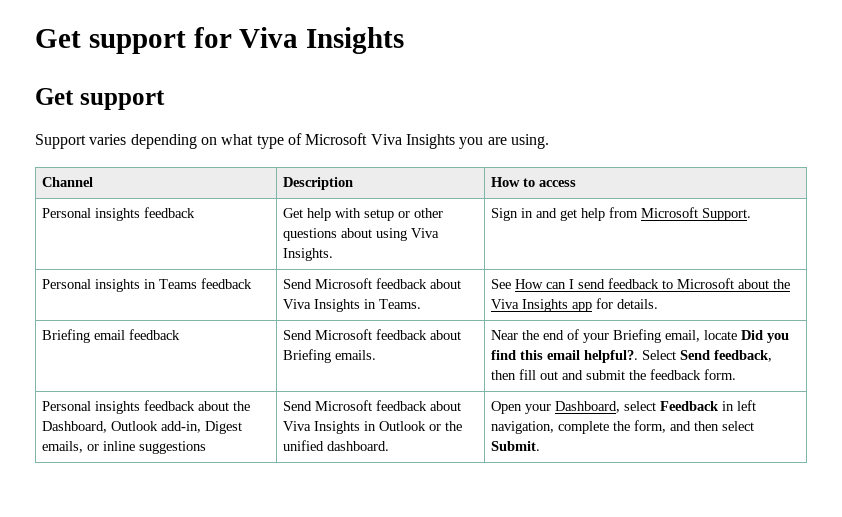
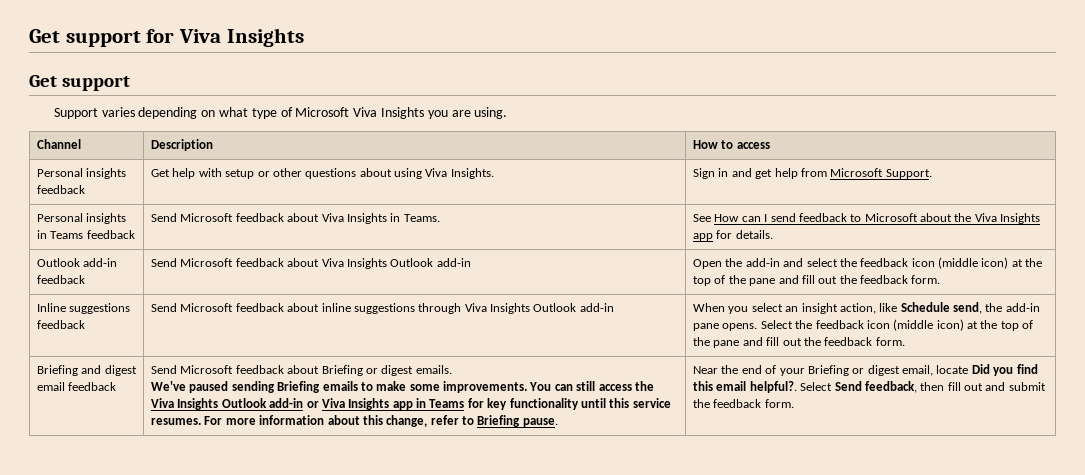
- Briefing email feedback | Send Microsoft feedback about Briefing emails. | Near the end of your Briefing email, locate Did you find this email helpful?. Select Send feedback, then fill out and submit the feedback form.
+ Outlook add-in feedback | Send Microsoft feedback about Viva Insights Outlook add-in | Open the add-in and select the feedback icon (middle icon) at the top of the pane and fill out the feedback form.
+ Inline suggestions feedback | Send Microsoft feedback about inline suggestions through Viva Insights Outlook add-in | When you select an insight action, like Schedule send, the add-in pane opens. Select the feedback icon (middle icon) at the top of the pane and fill out the feedback form.
+ Briefing and digest email feedback | Send Microsoft feedback about Briefing or digest emails.
+ We've paused sending Briefing emails to make some improvements. You can still access the Viva Insights Outlook add-in or Viva Insights app in Teams for key functionality until this service resumes. For more information about this change, refer to Briefing pause. | Near the end of your Briefing or digest email, locate Did you find this email helpful?. Select Send feedback, then fill out and submit the feedback form.
- Personal insights feedback about the Dashboard, Outlook add-in, Digest emails, or inline suggestions | Send Microsoft feedback about Viva Insights in Outlook or the unified dashboard. | Open your Dashboard, select Feedback in left navigation, complete the form, and then select Submit.

